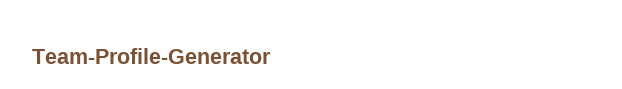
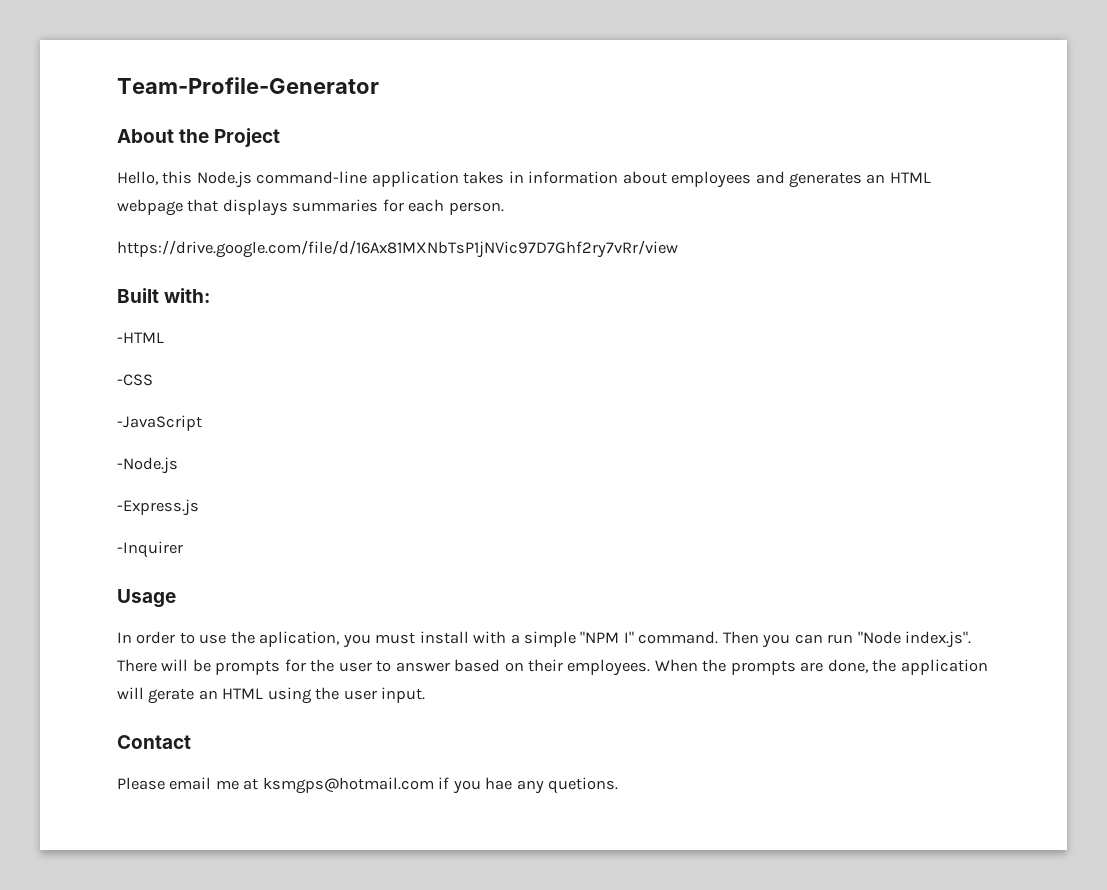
+ About the Project
+ Hello, this Node.js command-line application takes in information about employees and generates an HTML webpage that displays summaries for each person.
+ https://drive.google.com/file/d/16Ax81MXNbTsP1jNVic97D7Ghf2ry7vRr/view
+ Built with:
+ -HTML
+ -CSS
+ -JavaScript
+ -Node.js
+ -Express.js
+ -Inquirer
+ Usage
+ In order to use the aplication, you must install with a simple "NPM I" command. Then you can run "Node index.js". There will be prompts for the user to answer based on their employees. When the prompts are done, the application will gerate an HTML using the user input.
+ Contact
+ Please email me at ksmgps@hotmail.com if you hae any quetions.

